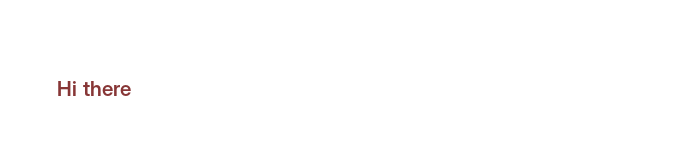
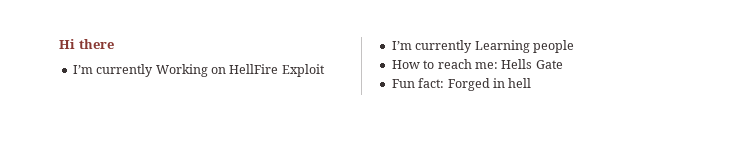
+ I’m currently Working on HellFire Exploit
+ I’m currently Learning people
+ How to reach me: Hells Gate
+ Fun fact: Forged in hell

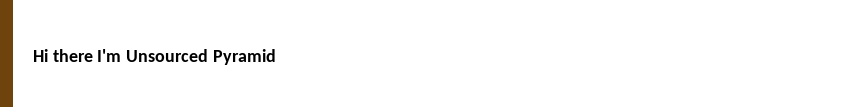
- Hi there
- I’m currently Working on HellFire Exploit
- I’m currently Learning people
- How to reach me: Hells Gate
- Fun fact: Forged in hell
+ Hi there I'm Unsourced Pyramid

